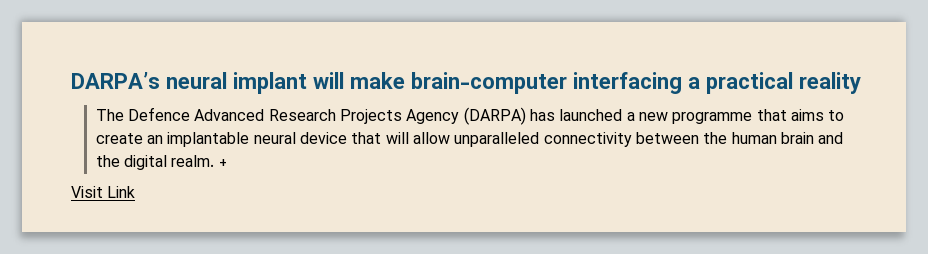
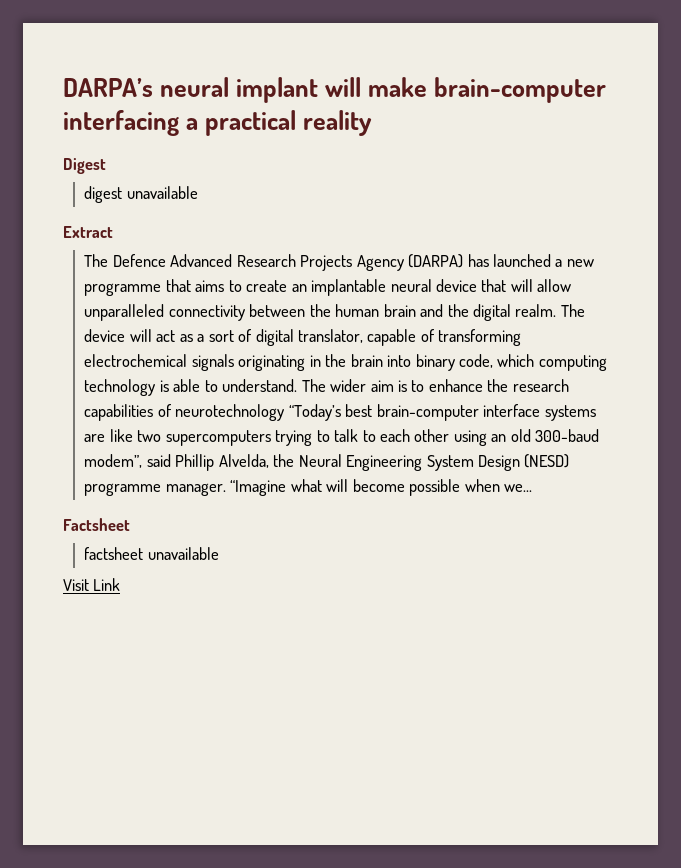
+ Digest
+ digest unavailable
+ Extract
- +
+ The device will act as a sort of digital translator, capable of transforming electrochemical signals originating in the brain into binary code, which computing technology is able to understand. The wider aim is to enhance the research capabilities of neurotechnology “Today’s best brain-computer interface systems are like two supercomputers trying to talk to each other using an old 300-baud modem”, said Phillip Alvelda, the Neural Engineering System Design (NESD) programme manager. “Imagine what will become possible when we...
+ Factsheet
+ factsheet unavailable

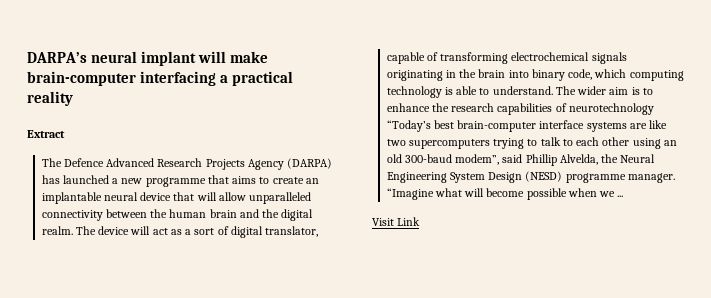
- Digest
- digest unavailable
- “Imagine what will become possible when we...
- Factsheet
- factsheet unavailable
+ “Imagine what will become possible when we ...

